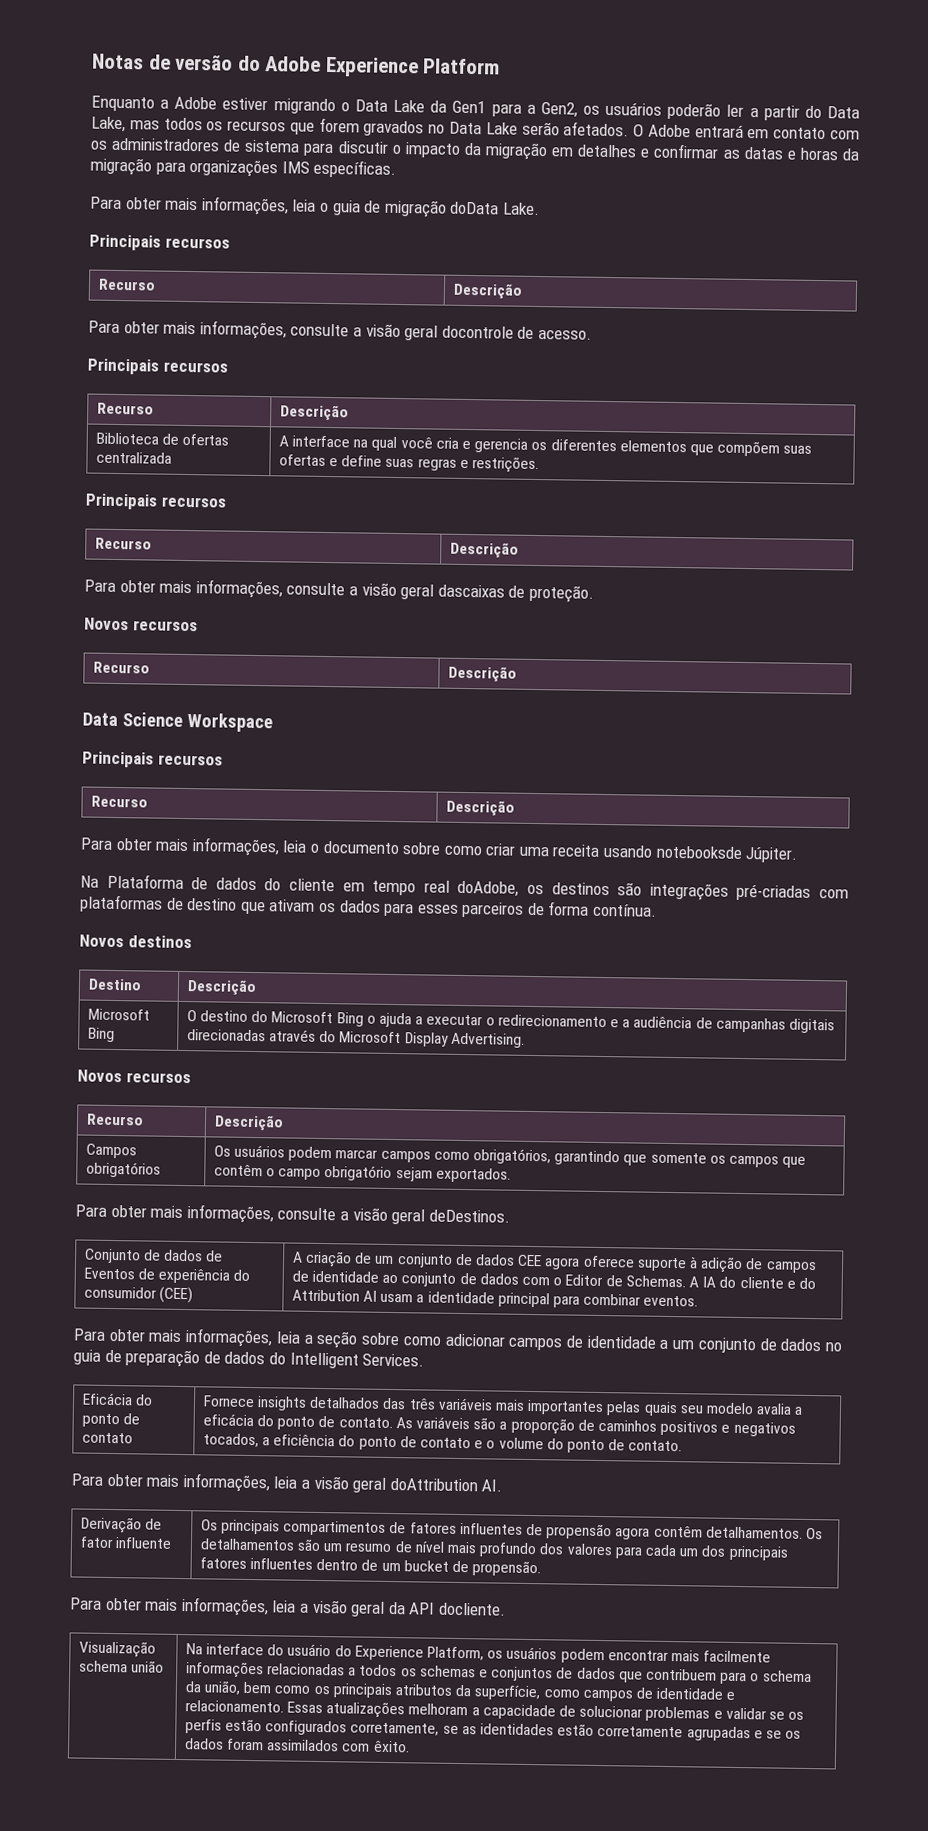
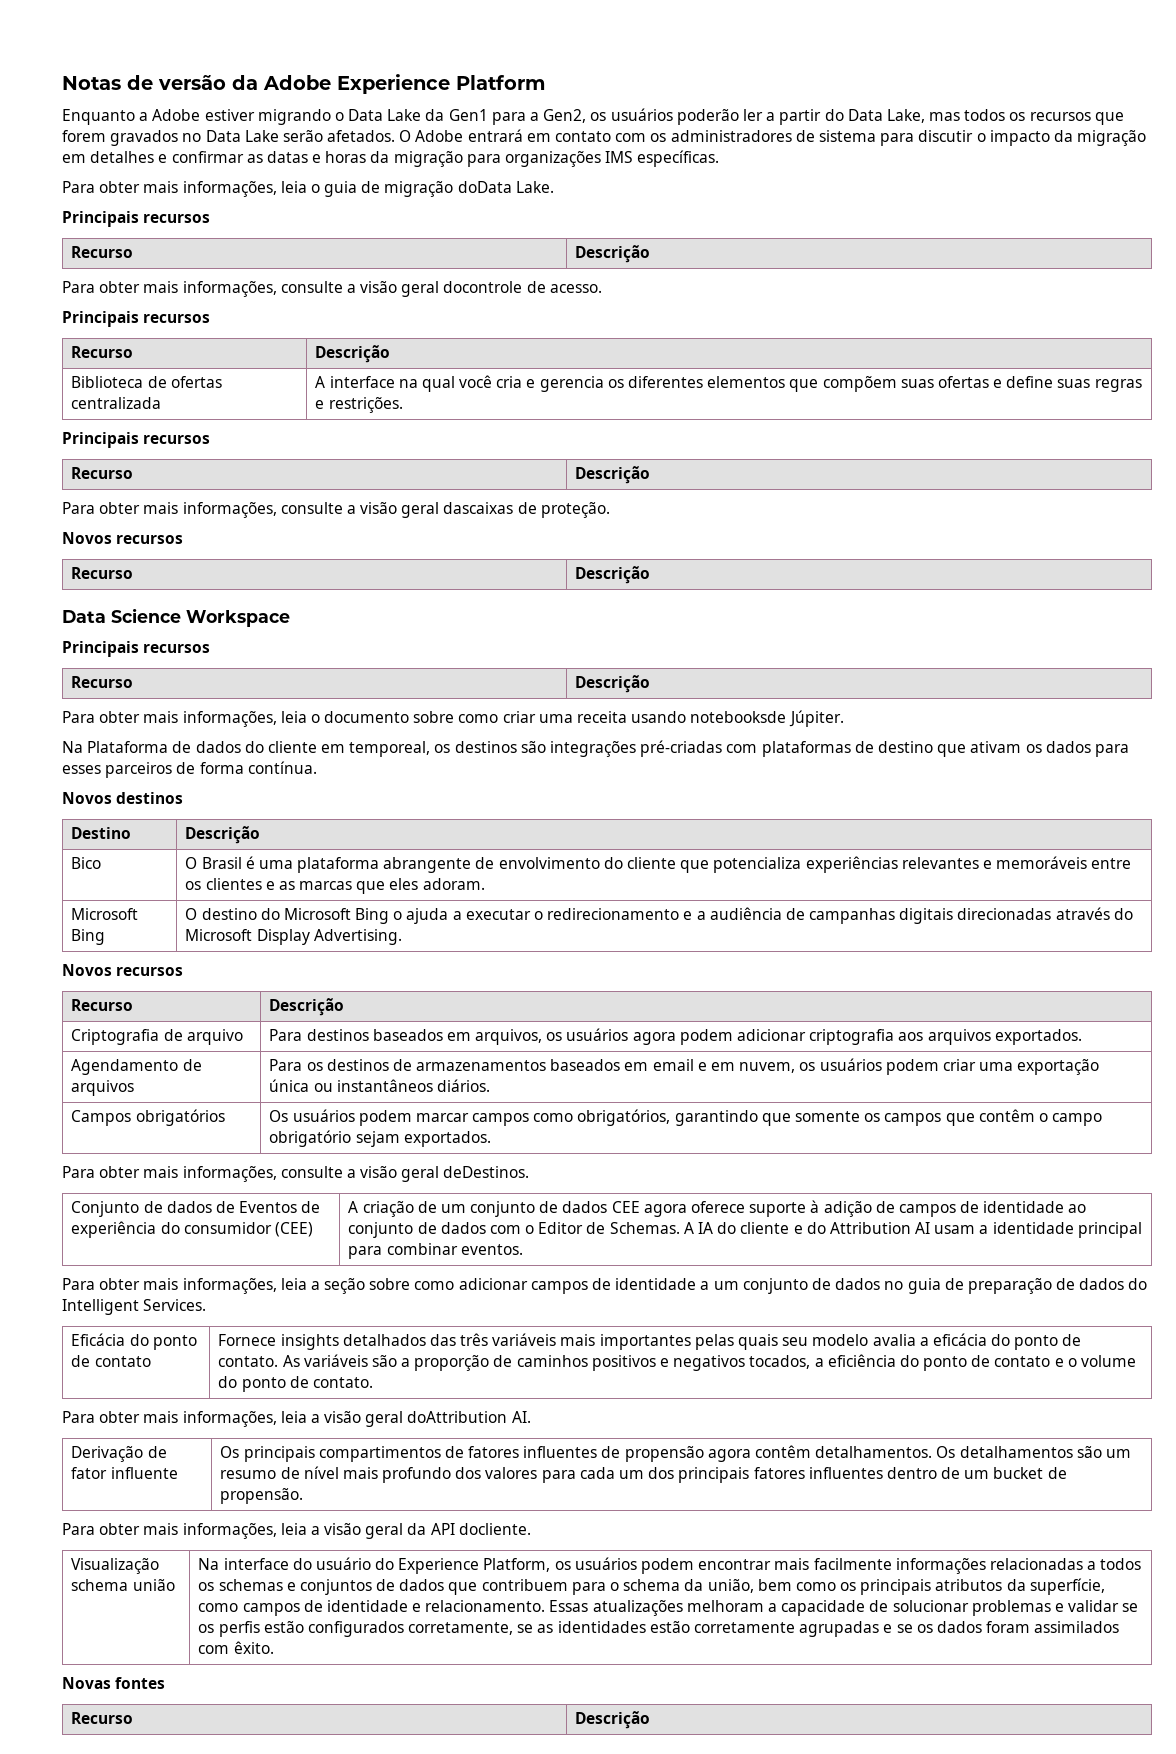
- Notas de versão do Adobe Experience Platform
+ Notas de versão da Adobe Experience Platform
- Na Plataforma de dados do cliente em tempo real doAdobe, os destinos são integrações pré-criadas com plataformas de destino que ativam os dados para esses parceiros de forma contínua.
+ Na Plataforma de dados do cliente em temporeal, os destinos são integrações pré-criadas com plataformas de destino que ativam os dados para esses parceiros de forma contínua.
+ Bico | O Brasil é uma plataforma abrangente de envolvimento do cliente que potencializa experiências relevantes e memoráveis entre os clientes e as marcas que eles adoram.
+ Criptografia de arquivo | Para destinos baseados em arquivos, os usuários agora podem adicionar criptografia aos arquivos exportados.
+ Agendamento de arquivos | Para os destinos de armazenamentos baseados em email e em nuvem, os usuários podem criar uma exportação única ou instantâneos diários.
+ Novas fontes
+ Recurso | Descrição

